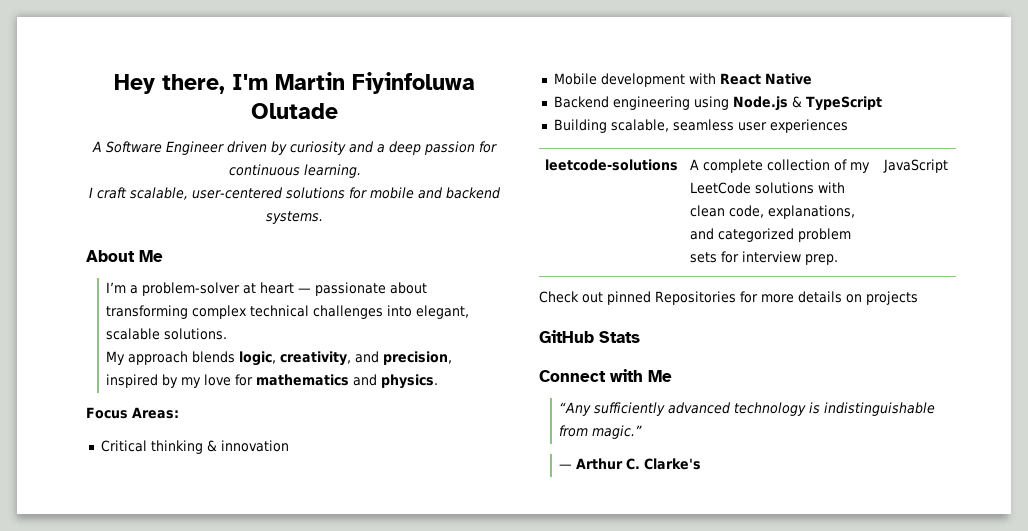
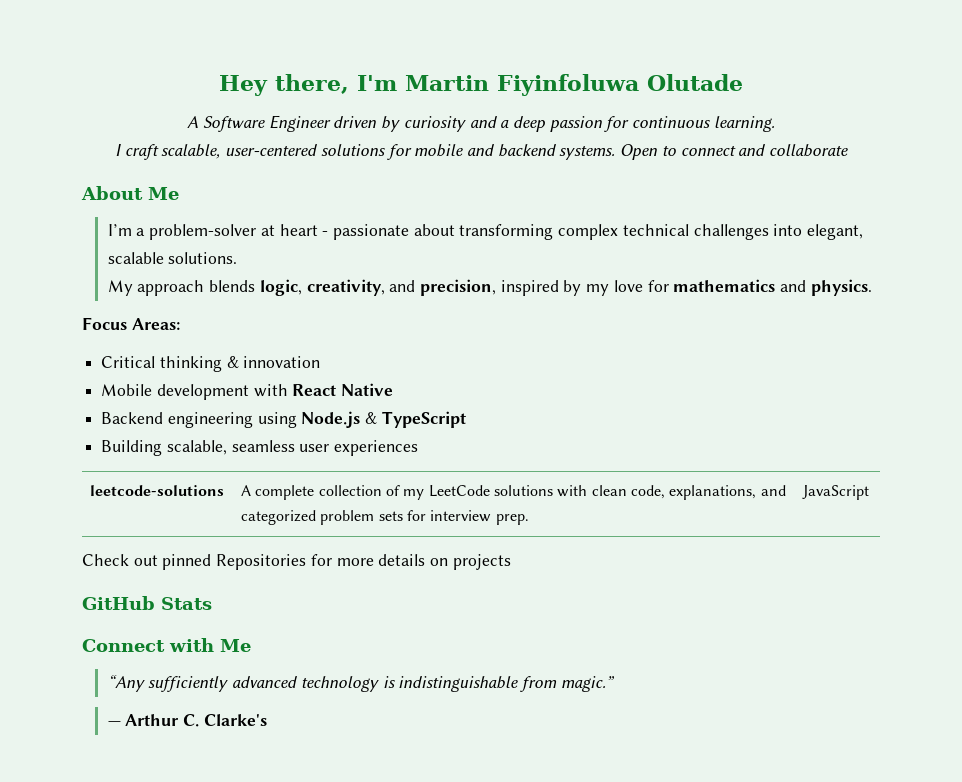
+ Open to connect and collaborate
- I’m a problem-solver at heart — passionate about transforming complex technical challenges into elegant, scalable solutions.
+ I’m a problem-solver at heart - passionate about transforming complex technical challenges into elegant, scalable solutions.

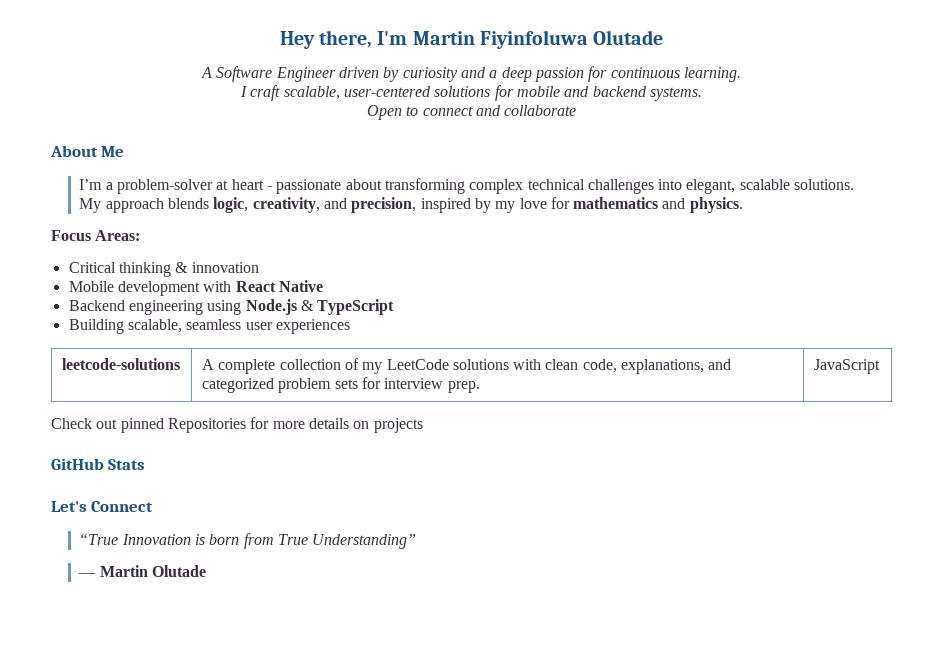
- I craft scalable, user-centered solutions for mobile and backend systems. Open to connect and collaborate
+ I craft scalable, user-centered solutions for mobile and backend systems.
+ Open to connect and collaborate
- Connect with Me
- “Any sufficiently advanced technology is indistinguishable from magic.”
- — Arthur C. Clarke's
+ Let's Connect
+ “True Innovation is born from True Understanding”
+ — Martin Olutade

